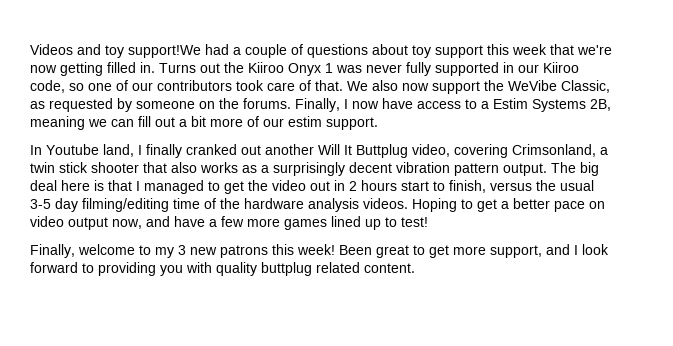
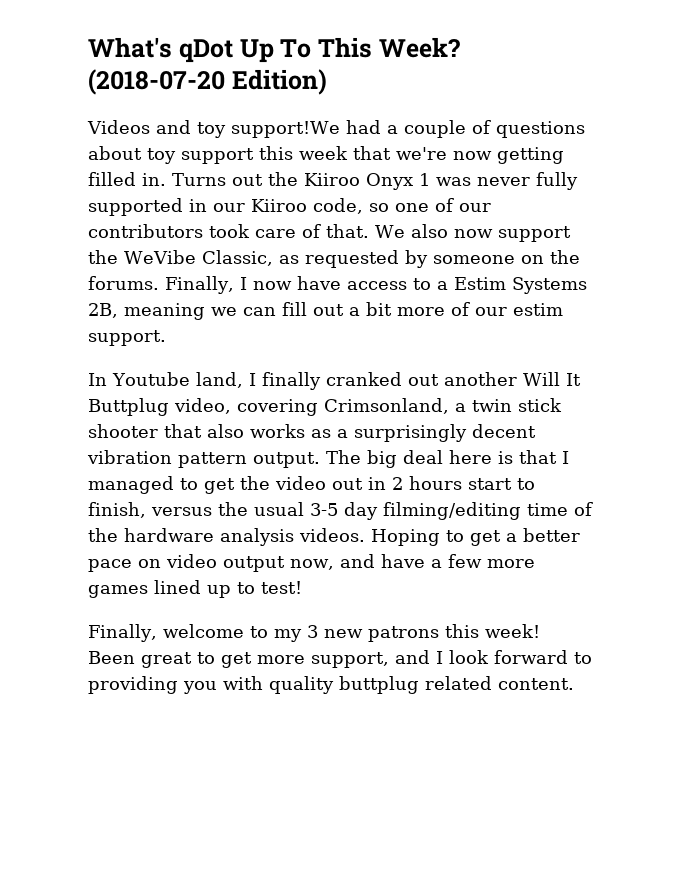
+ What's qDot Up To This Week? (2018-07-20 Edition)

